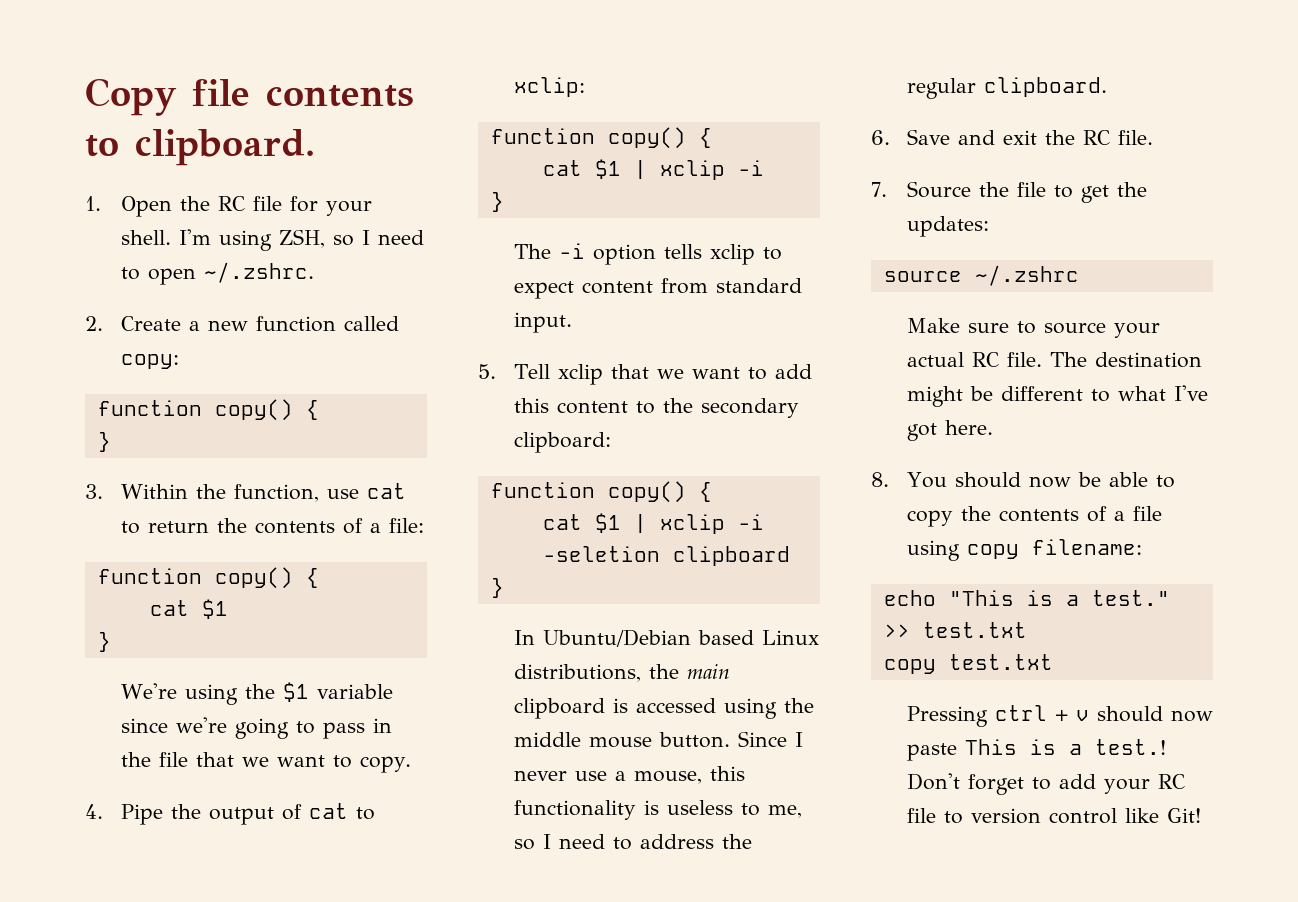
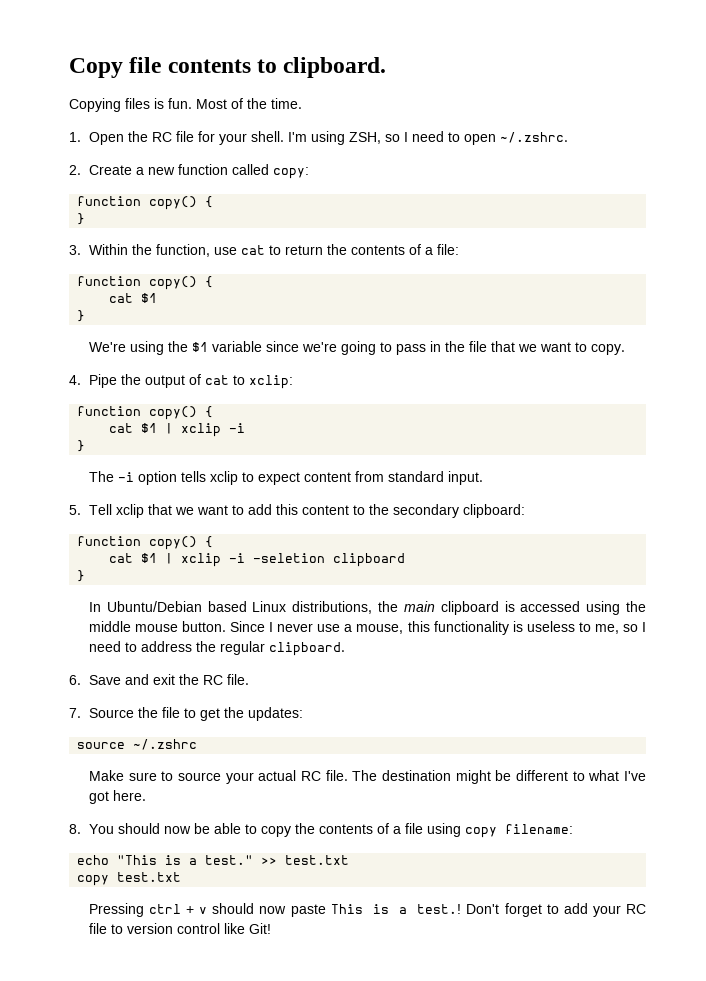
+ Copying files is fun. Most of the time.

